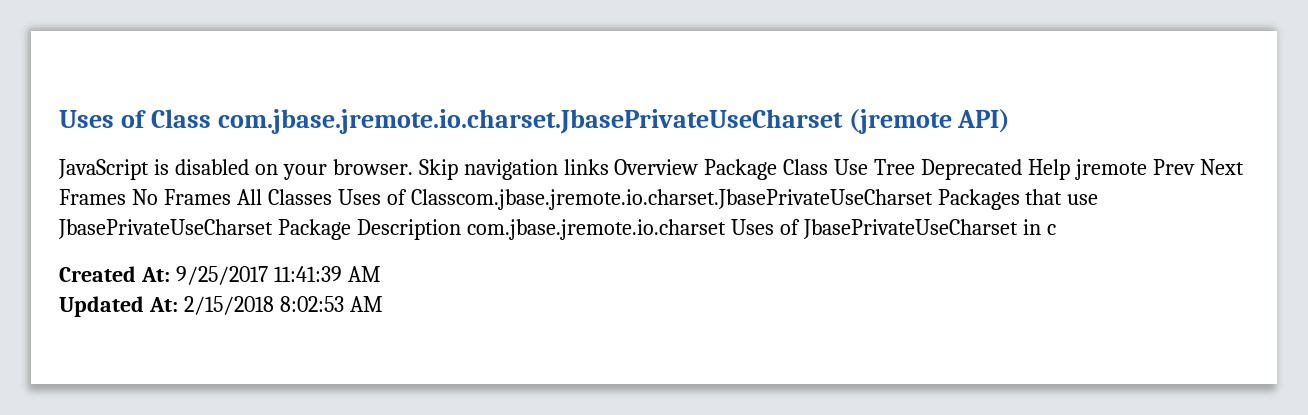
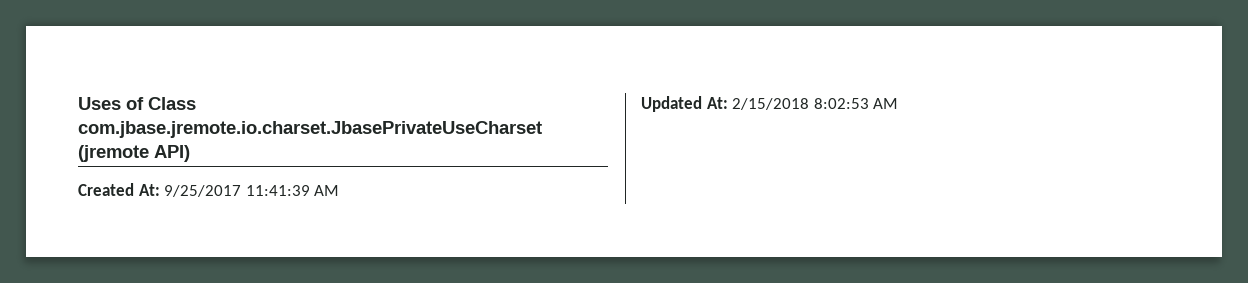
- JavaScript is disabled on your browser. Skip navigation links Overview Package Class Use Tree Deprecated Help jremote Prev Next Frames No Frames All Classes Uses of Classcom.jbase.jremote.io.charset.JbasePrivateUseCharset Packages that use JbasePrivateUseCharset Package Description com.jbase.jremote.io.charset Uses of JbasePrivateUseCharset in c

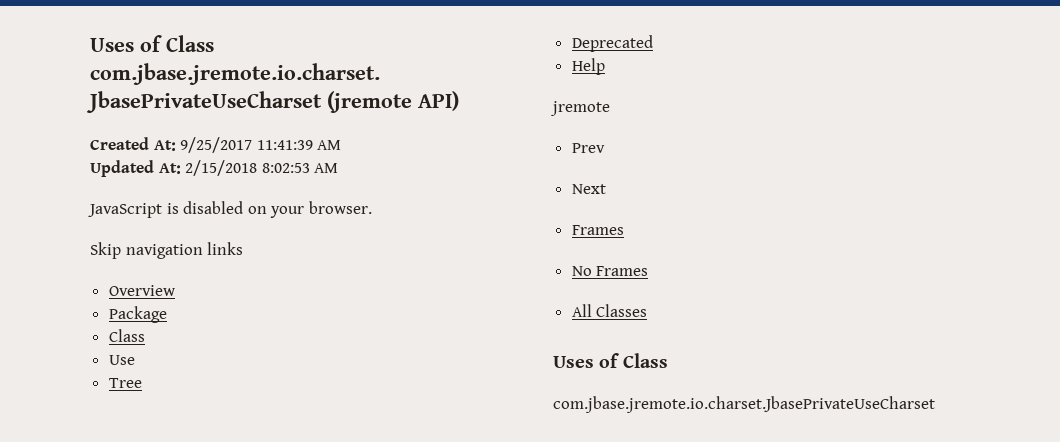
+ JavaScript is disabled on your browser.
+ Skip navigation links
+ Overview
+ Package
+ Class
+ Use
+ Tree
+ Deprecated
+ Help
+ jremote
+ Prev
+ Next
+ Frames
+ No Frames
+ All Classes
+ Uses of Class
+ com.jbase.jremote.io.charset.JbasePrivateUseCharset

